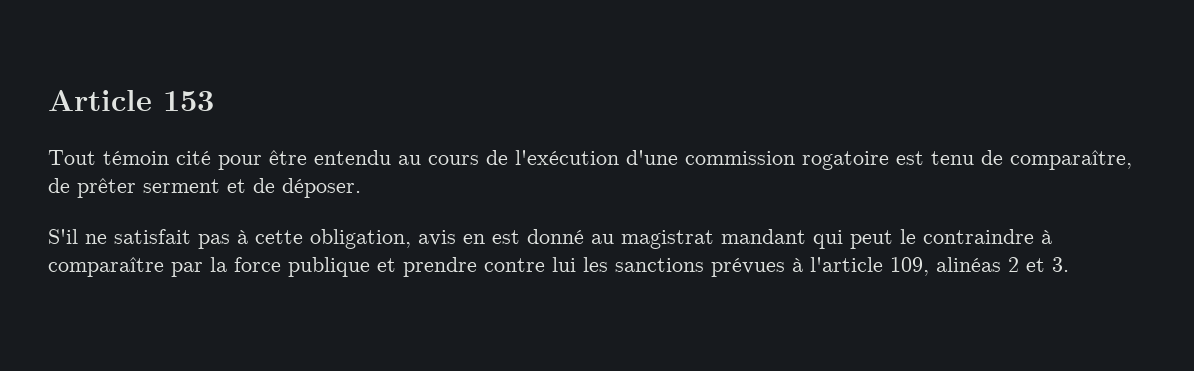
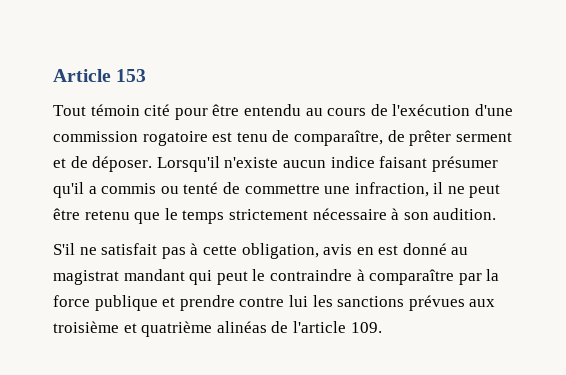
+ Lorsqu'il n'existe aucun indice faisant présumer qu'il a commis ou tenté de commettre une infraction, il ne peut être retenu que le temps strictement nécessaire à son audition.
- S'il ne satisfait pas à cette obligation, avis en est donné au magistrat mandant qui peut le contraindre à comparaître par la force publique et prendre contre lui les sanctions prévues à l'article 109, alinéas 2 et 3.
+ S'il ne satisfait pas à cette obligation, avis en est donné au magistrat mandant qui peut le contraindre à comparaître par la force publique et prendre contre lui les sanctions prévues aux troisième et quatrième alinéas de l'article 109.

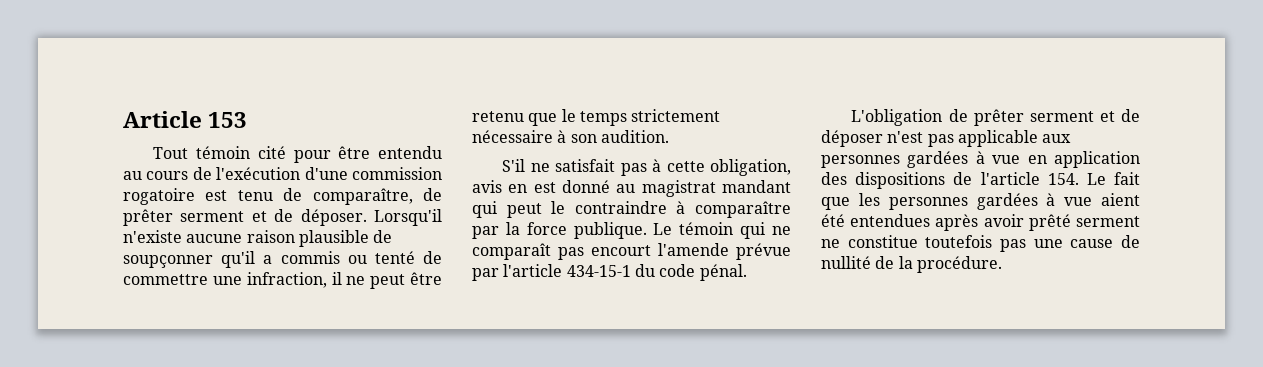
- Lorsqu'il n'existe aucun indice faisant présumer qu'il a commis ou tenté de commettre une infraction, il ne peut être retenu que le temps strictement nécessaire à son audition.
+ Lorsqu'il n'existe aucune raison plausible de soupçonner qu'il a commis ou tenté de commettre une infraction, il ne peut être retenu que le temps strictement nécessaire à son audition.
- S'il ne satisfait pas à cette obligation, avis en est donné au magistrat mandant qui peut le contraindre à comparaître par la force publique et prendre contre lui les sanctions prévues aux troisième et quatrième alinéas de l'article 109.
+ S'il ne satisfait pas à cette obligation, avis en est donné au magistrat mandant qui peut le contraindre à comparaître par la force publique. Le témoin qui ne comparaît pas encourt l'amende prévue par l'article 434-15-1 du code pénal.
+ L'obligation de prêter serment et de déposer n'est pas applicable aux personnes gardées à vue en application des dispositions de l'article 154. Le fait que les personnes gardées à vue aient été entendues après avoir prêté serment ne constitue toutefois pas une cause de nullité de la procédure.

